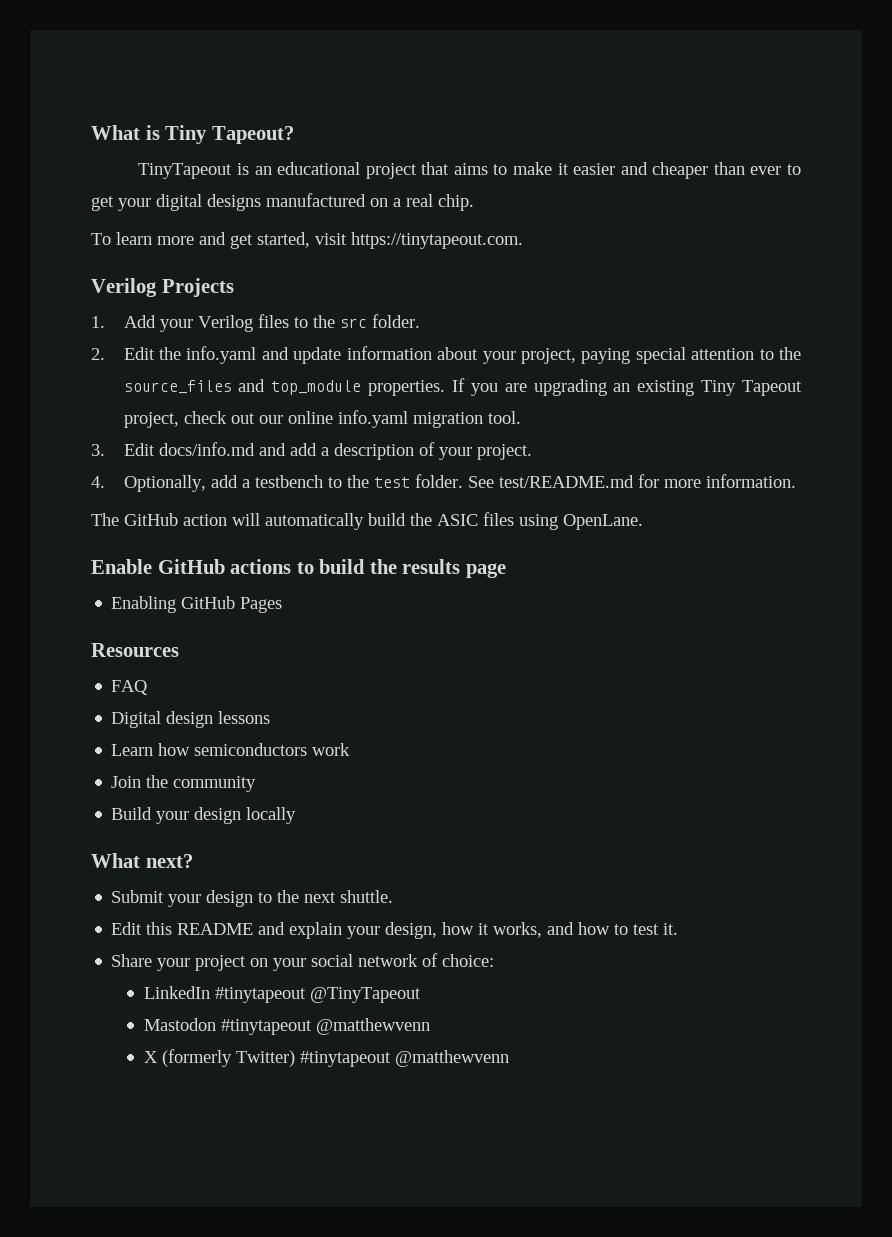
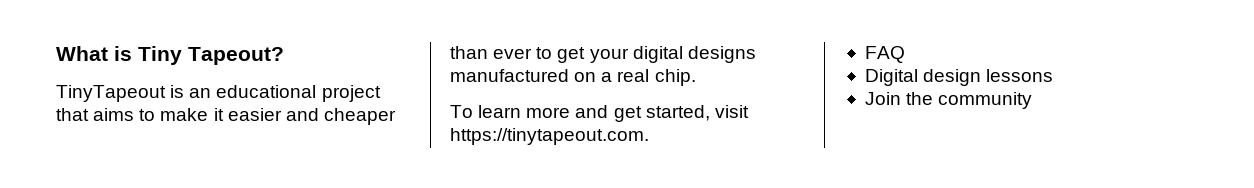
- Verilog Projects
- 1. Add your Verilog files to the src folder.
- 2. Edit the info.yaml and update information about your project, paying special attention to the source_files and top_module properties. If you are upgrading an existing Tiny Tapeout project, check out our online info.yaml migration tool.
- 3. Edit docs/info.md and add a description of your project.
- 4. Optionally, add a testbench to the test folder. See test/README.md for more information.
- The GitHub action will automatically build the ASIC files using OpenLane.
- Enable GitHub actions to build the results page
- Enabling GitHub Pages
- Resources
- Learn how semiconductors work
- Build your design locally
- What next?
- Submit your design to the next shuttle.
- Edit this README and explain your design, how it works, and how to test it.
- Share your project on your social network of choice:
- LinkedIn #tinytapeout @TinyTapeout
- Mastodon #tinytapeout @matthewvenn
- X (formerly Twitter) #tinytapeout @matthewvenn

